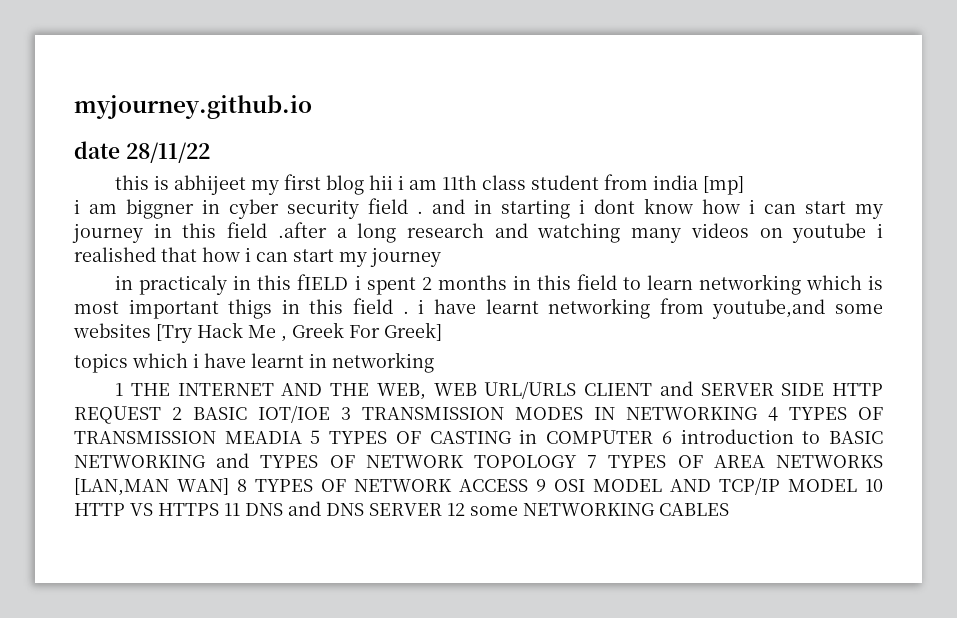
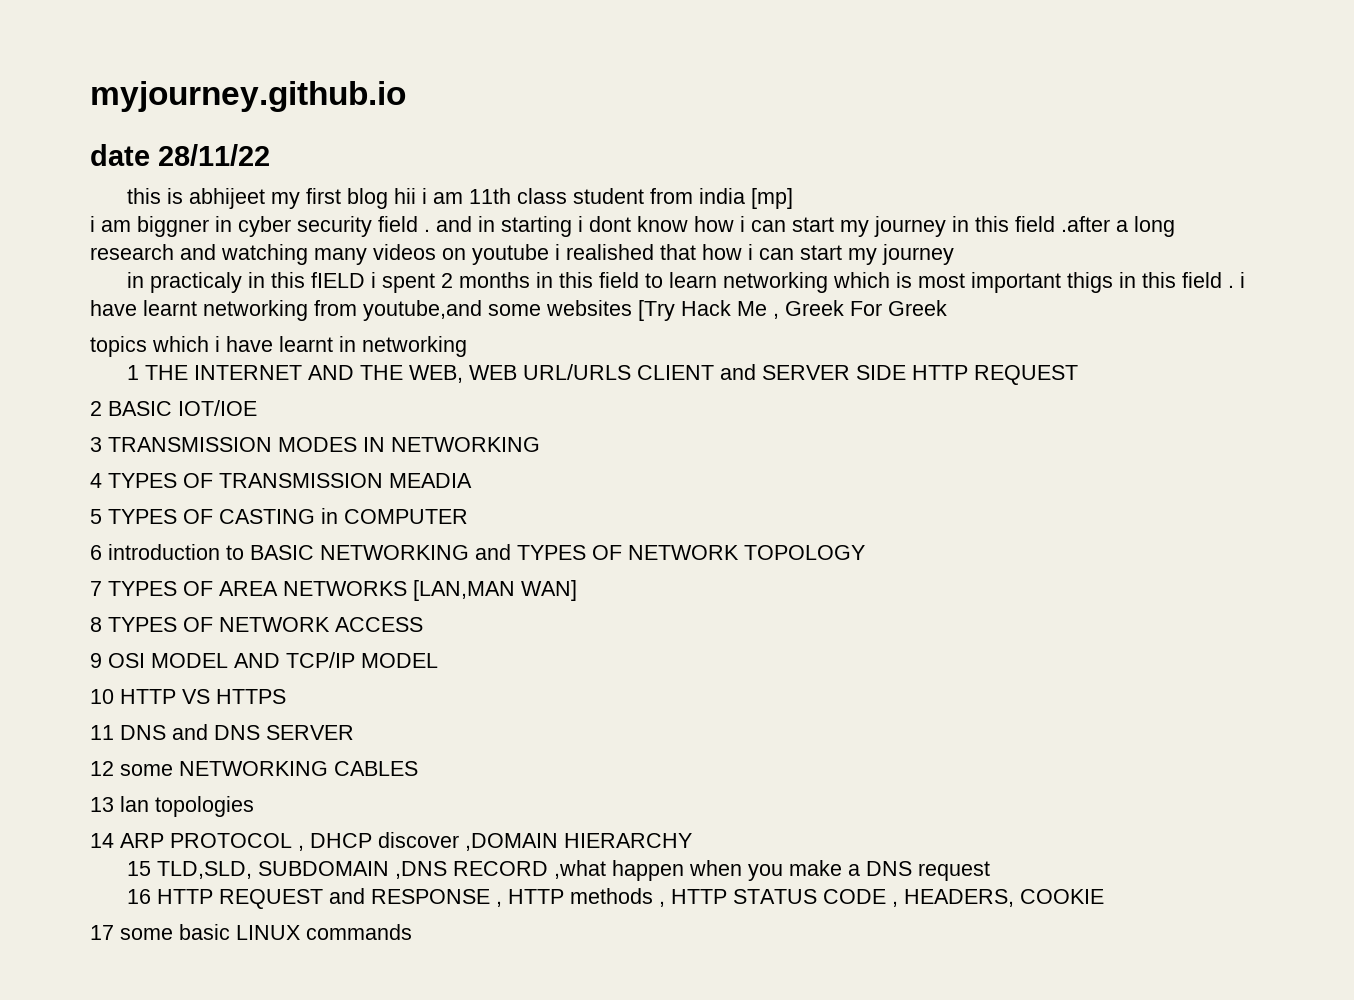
- in practicaly in this fIELD i spent 2 months in this field to learn networking which is most important thigs in this field . i have learnt networking from youtube,and some websites [Try Hack Me , Greek For Greek]
+ in practicaly in this fIELD i spent 2 months in this field to learn networking which is most important thigs in this field . i have learnt networking from youtube,and some websites [Try Hack Me , Greek For Greek
- 1 THE INTERNET AND THE WEB, WEB URL/URLS CLIENT and SERVER SIDE HTTP REQUEST 2 BASIC IOT/IOE 3 TRANSMISSION MODES IN NETWORKING 4 TYPES OF TRANSMISSION MEADIA 5 TYPES OF CASTING in COMPUTER 6 introduction to BASIC NETWORKING and TYPES OF NETWORK TOPOLOGY 7 TYPES OF AREA NETWORKS [LAN,MAN WAN] 8 TYPES OF NETWORK ACCESS 9 OSI MODEL AND TCP/IP MODEL 10 HTTP VS HTTPS 11 DNS and DNS SERVER 12 some NETWORKING CABLES
+ 1 THE INTERNET AND THE WEB, WEB URL/URLS CLIENT and SERVER SIDE HTTP REQUEST
+ 2 BASIC IOT/IOE
+ 3 TRANSMISSION MODES IN NETWORKING
+ 4 TYPES OF TRANSMISSION MEADIA
+ 5 TYPES OF CASTING in COMPUTER
+ 6 introduction to BASIC NETWORKING and TYPES OF NETWORK TOPOLOGY
+ 7 TYPES OF AREA NETWORKS [LAN,MAN WAN]
+ 8 TYPES OF NETWORK ACCESS
+ 9 OSI MODEL AND TCP/IP MODEL
+ 10 HTTP VS HTTPS
+ 11 DNS and DNS SERVER
+ 12 some NETWORKING CABLES
+ 13 lan topologies
+ 14 ARP PROTOCOL , DHCP discover ,DOMAIN HIERARCHY
+ 15 TLD,SLD, SUBDOMAIN ,DNS RECORD ,what happen when you make a DNS request
+ 16 HTTP REQUEST and RESPONSE , HTTP methods , HTTP STATUS CODE , HEADERS, COOKIE
+ 17 some basic LINUX commands

